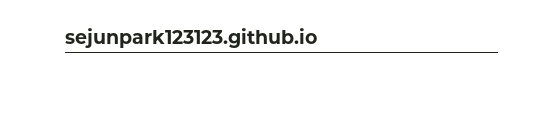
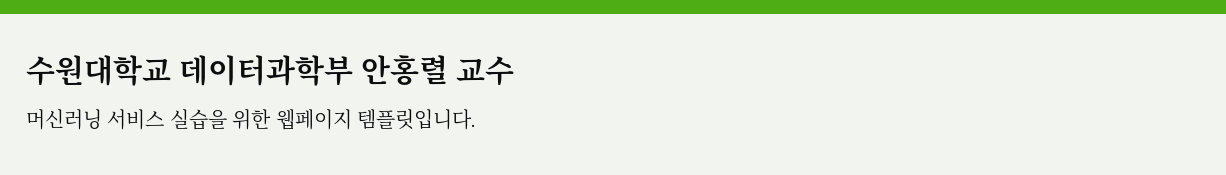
- sejunpark123123.github.io
+ 수원대학교 데이터과학부 안홍렬 교수
+ 머신러닝 서비스 실습을 위한 웹페이지 템플릿입니다.

